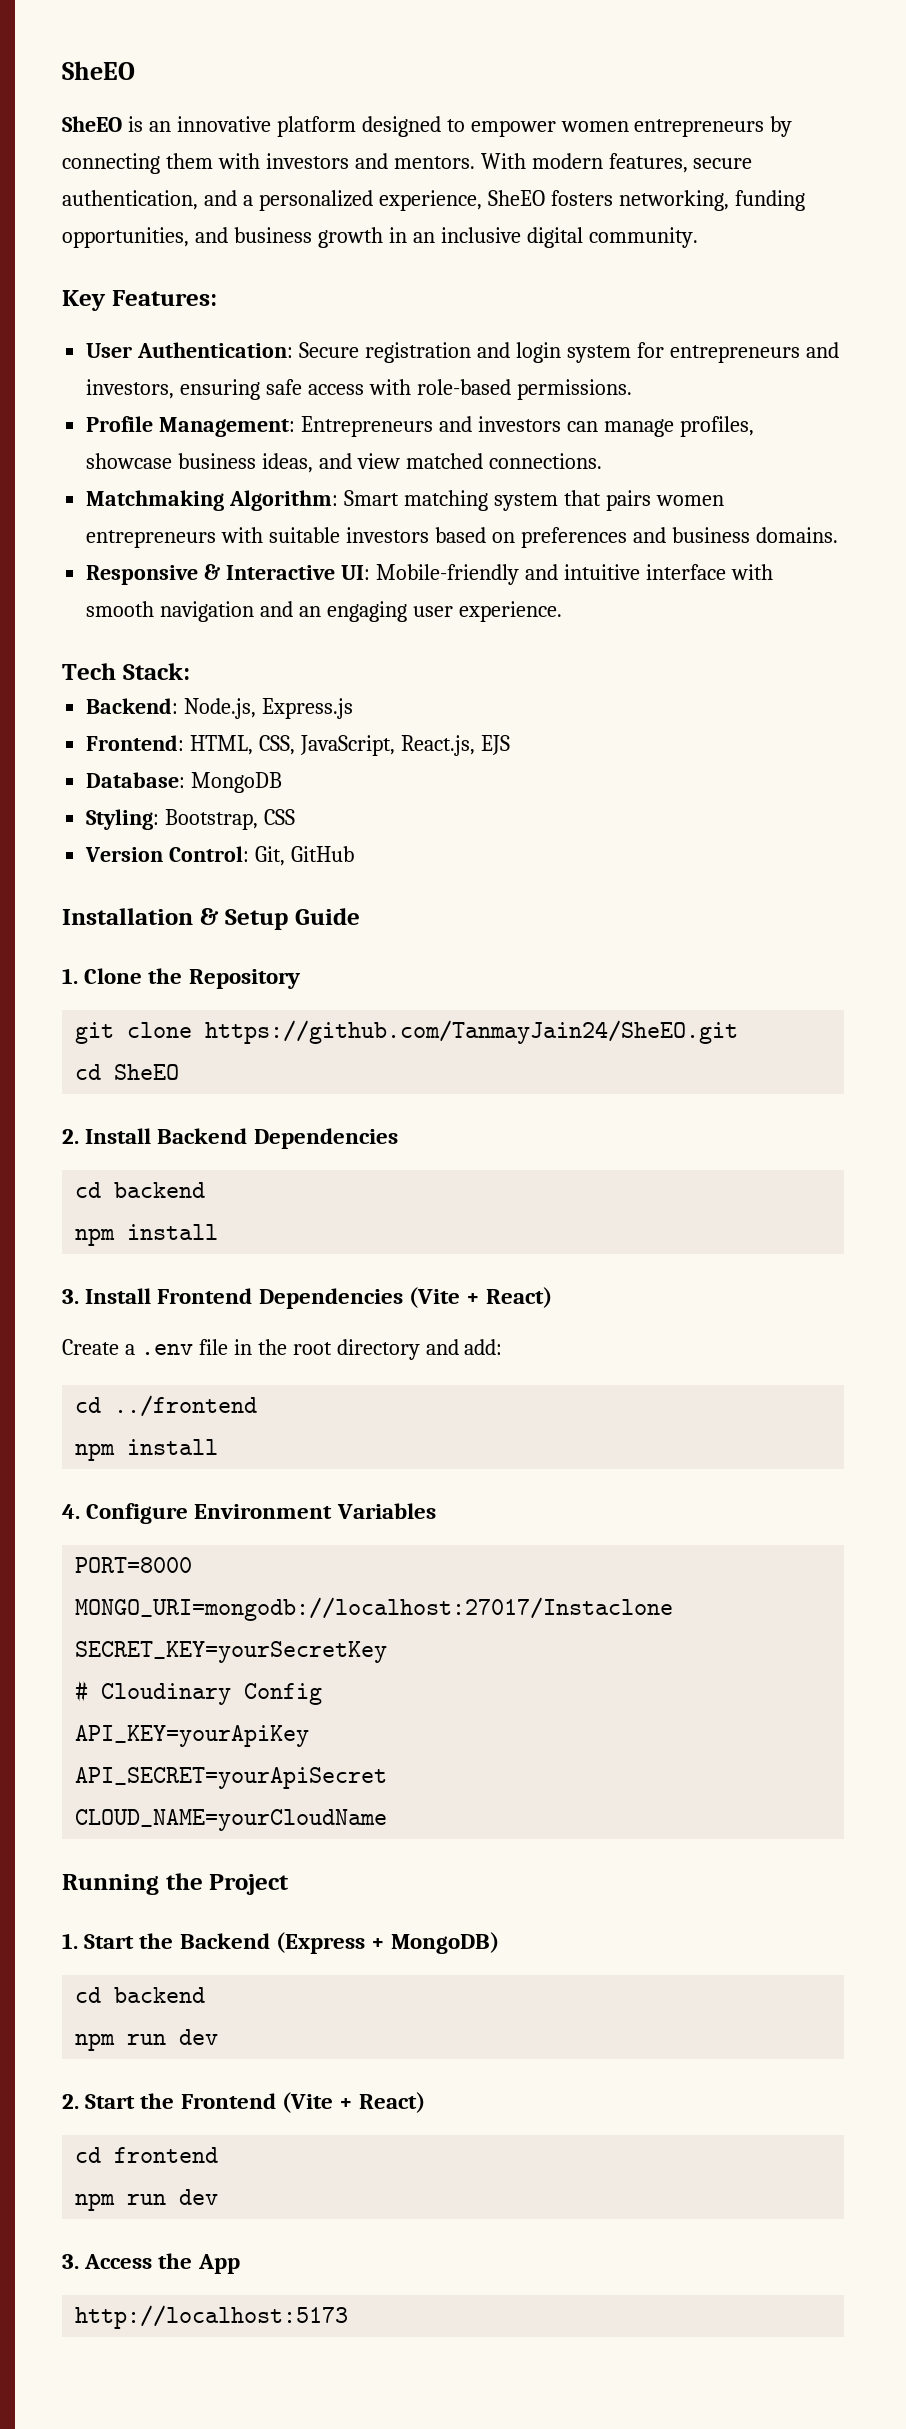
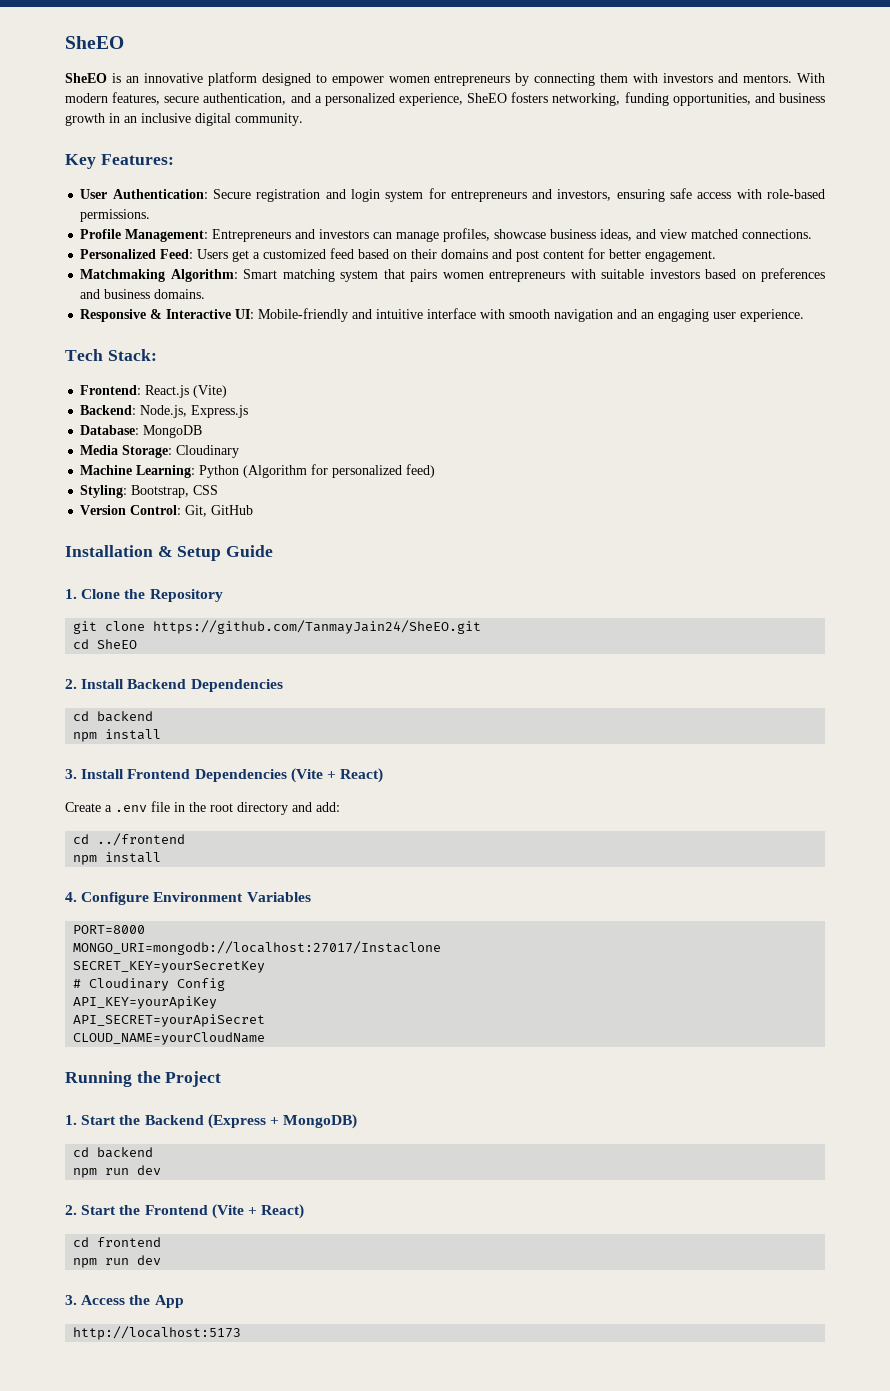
+ Personalized Feed: Users get a customized feed based on their domains and post content for better engagement.
+ Frontend: React.js (Vite)
- Frontend: HTML, CSS, JavaScript, React.js, EJS
  Database: MongoDB
+ Media Storage: Cloudinary
+ Machine Learning: Python (Algorithm for personalized feed)

